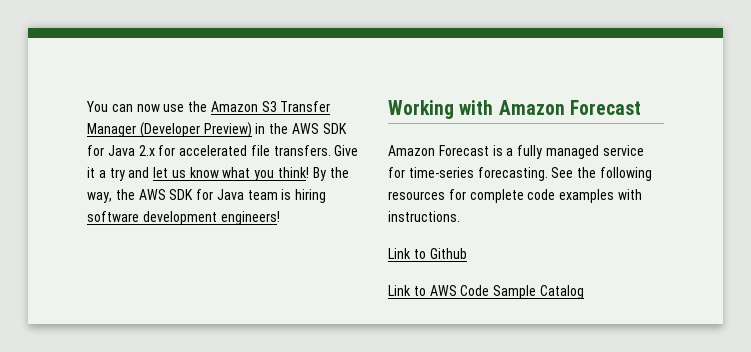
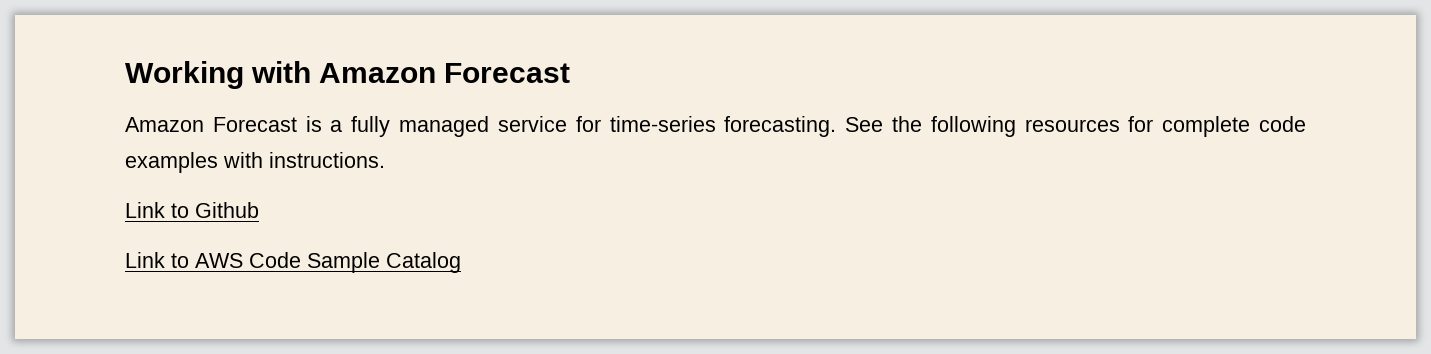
- You can now use the Amazon S3 Transfer Manager (Developer Preview) in the AWS SDK for Java 2.x for accelerated file transfers. Give it a try and let us know what you think! By the way, the AWS SDK for Java team is hiring software development engineers!

